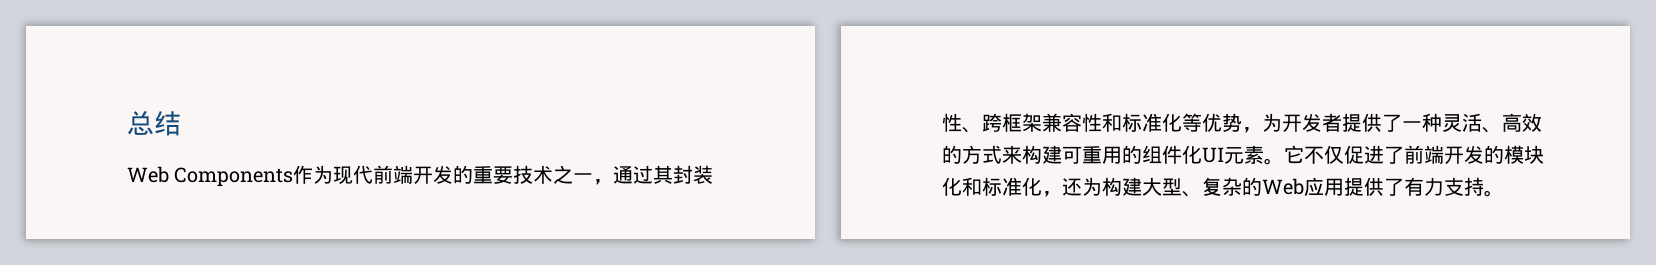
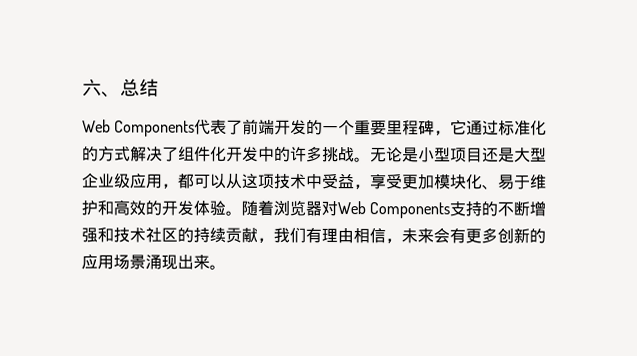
- 总结
+ 六、总结
- Web Components作为现代前端开发的重要技术之一，通过其封装性、跨框架兼容性和标准化等优势，为开发者提供了一种灵活、高效的方式来构建可重用的组件化UI元素。它不仅促进了前端开发的模块化和标准化，还为构建大型、复杂的Web应用提供了有力支持。
+ Web Components代表了前端开发的一个重要里程碑，它通过标准化的方式解决了组件化开发中的许多挑战。无论是小型项目还是大型企业级应用，都可以从这项技术中受益，享受更加模块化、易于维护和高效的开发体验。随着浏览器对Web Components支持的不断增强和技术社区的持续贡献，我们有理由相信，未来会有更多创新的应用场景涌现出来。

